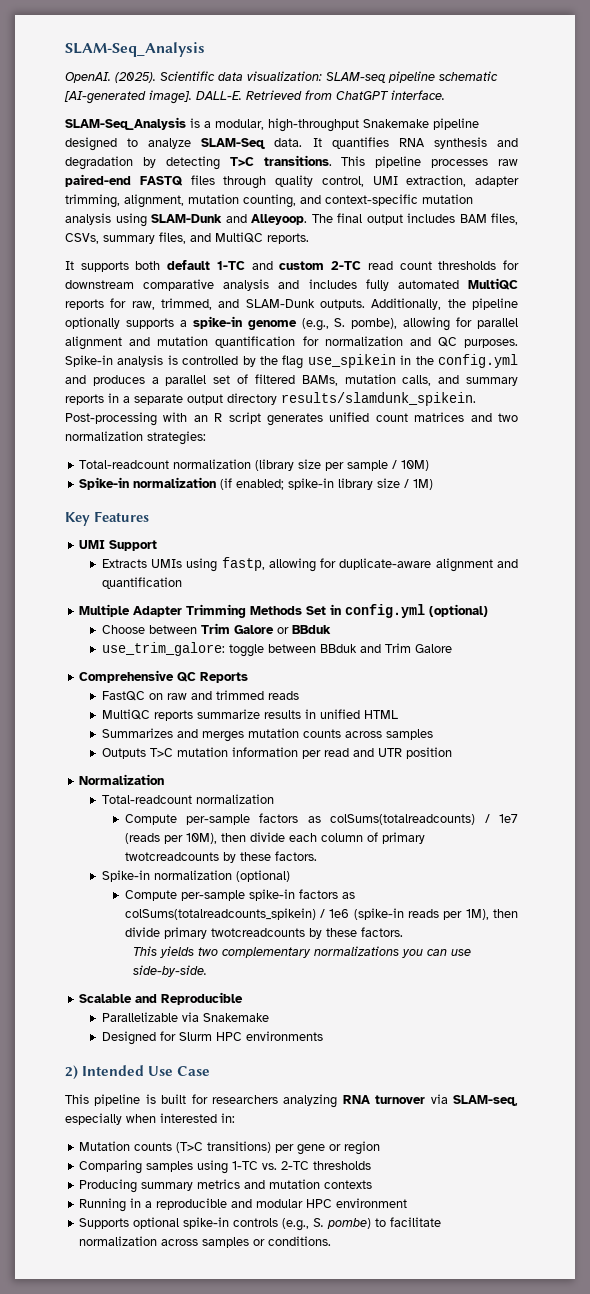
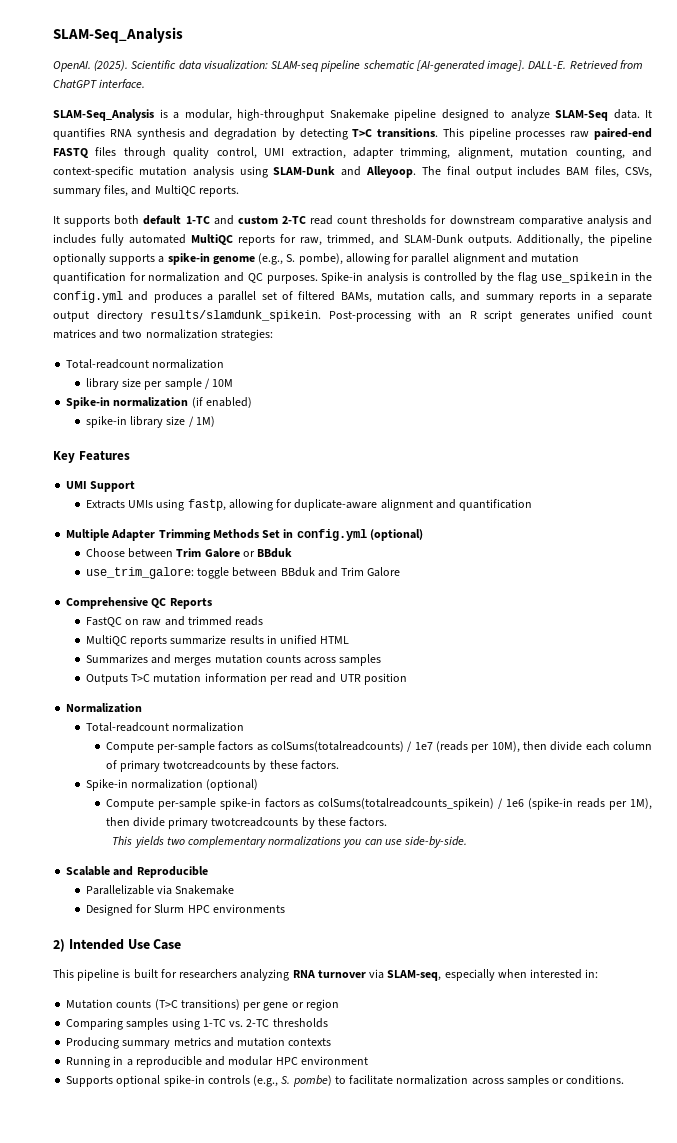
  Post-processing with an R script generates unified count matrices and two normalization strategies:
- Total-readcount normalization (library size per sample / 10M)
+ Total-readcount normalization
+ library size per sample / 10M
- Spike-in normalization (if enabled; spike-in library size / 1M)
+ Spike-in normalization (if enabled)
+ spike-in library size / 1M)

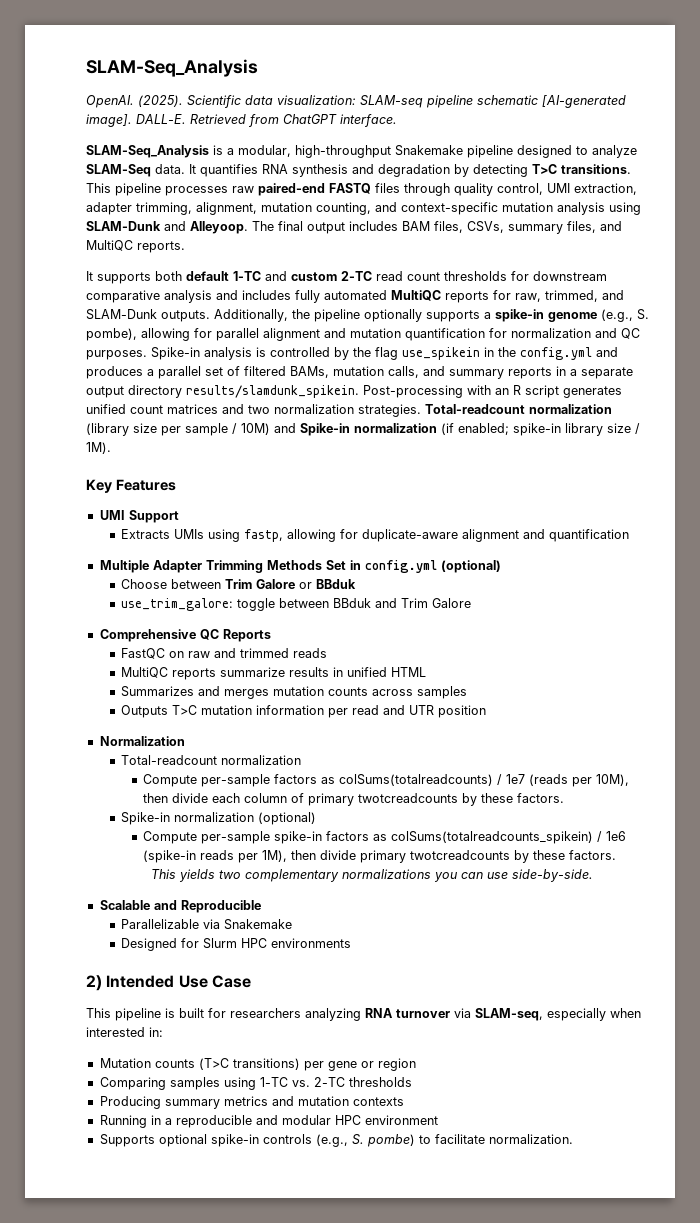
- Post-processing with an R script generates unified count matrices and two normalization strategies:
- Total-readcount normalization
- library size per sample / 10M
- Spike-in normalization (if enabled)
- spike-in library size / 1M)
+ Post-processing with an R script generates unified count matrices and two normalization strategies. Total-readcount normalization (library size per sample / 10M) and Spike-in normalization (if enabled; spike-in library size / 1M).
- Supports optional spike-in controls (e.g., S. pombe) to facilitate normalization across samples or conditions.
+ Supports optional spike-in controls (e.g., S. pombe) to facilitate normalization.

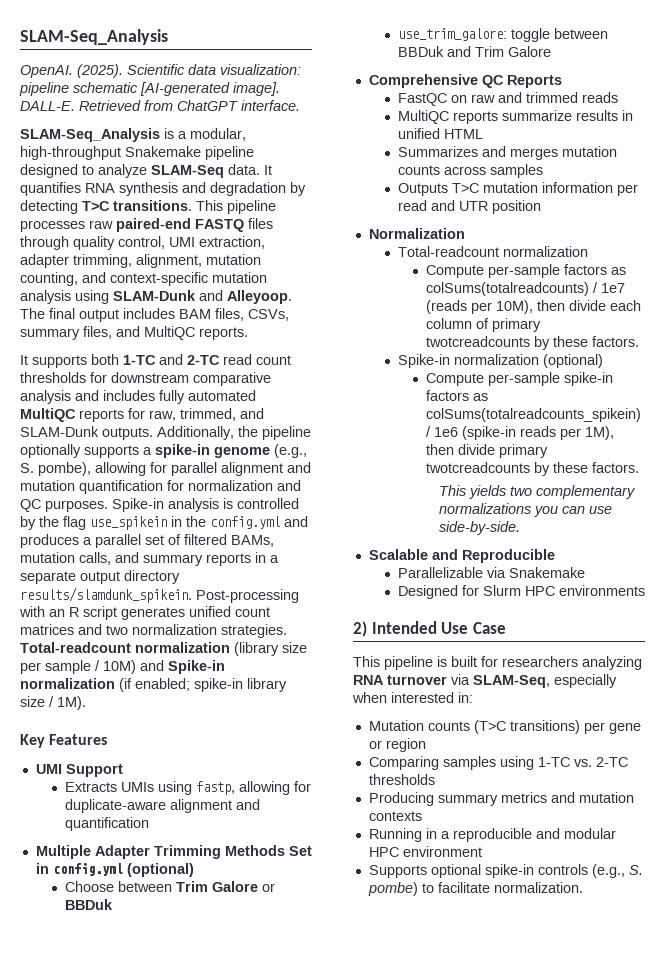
- Scientific data visualization: SLAM-seq pipeline schematic [AI-generated image].
+ Scientific data visualization: pipeline schematic [AI-generated image].
- It supports both default 1-TC and custom 2-TC read count thresholds for downstream comparative analysis and includes fully automated MultiQC reports for raw, trimmed, and SLAM-Dunk outputs.
+ It supports both 1-TC and 2-TC read count thresholds for downstream comparative analysis and includes fully automated MultiQC reports for raw, trimmed, and SLAM-Dunk outputs.
- Choose between Trim Galore or BBduk
+ Choose between Trim Galore or BBDuk
- use_trim_galore: toggle between BBduk and Trim Galore
+ use_trim_galore: toggle between BBDuk and Trim Galore
- This pipeline is built for researchers analyzing RNA turnover via SLAM-seq, especially when interested in:
+ This pipeline is built for researchers analyzing RNA turnover via SLAM-Seq, especially when interested in:

